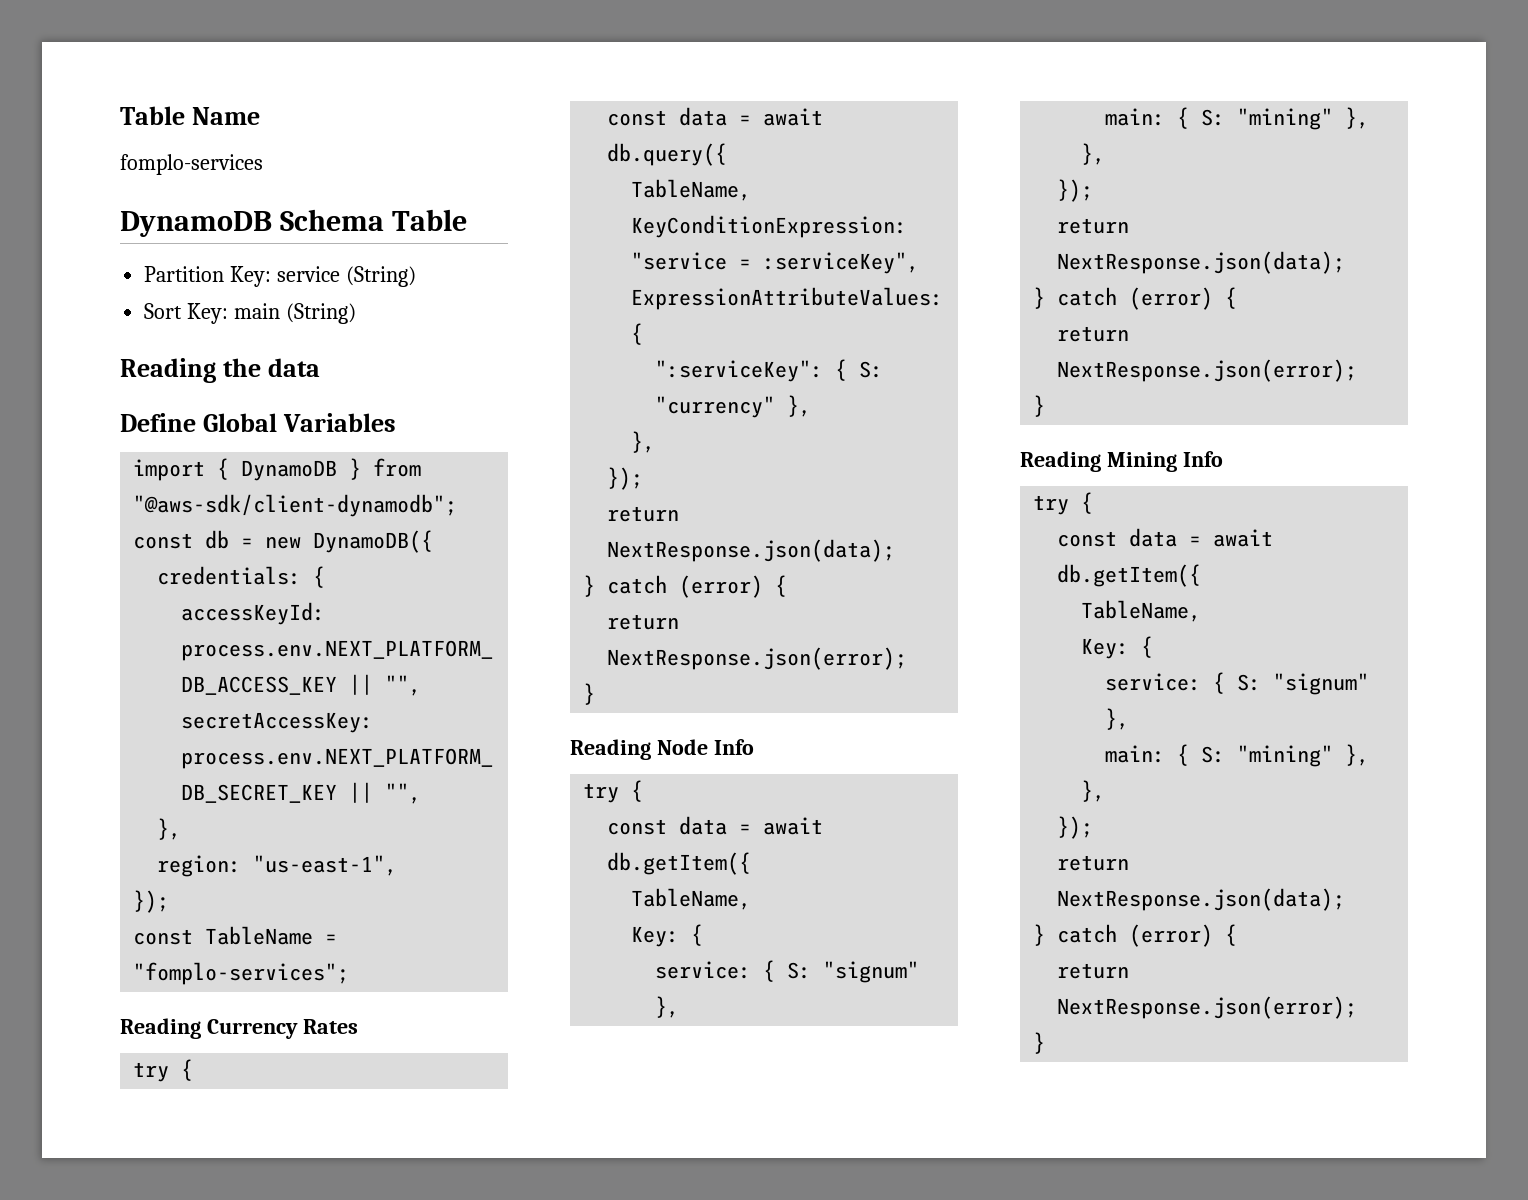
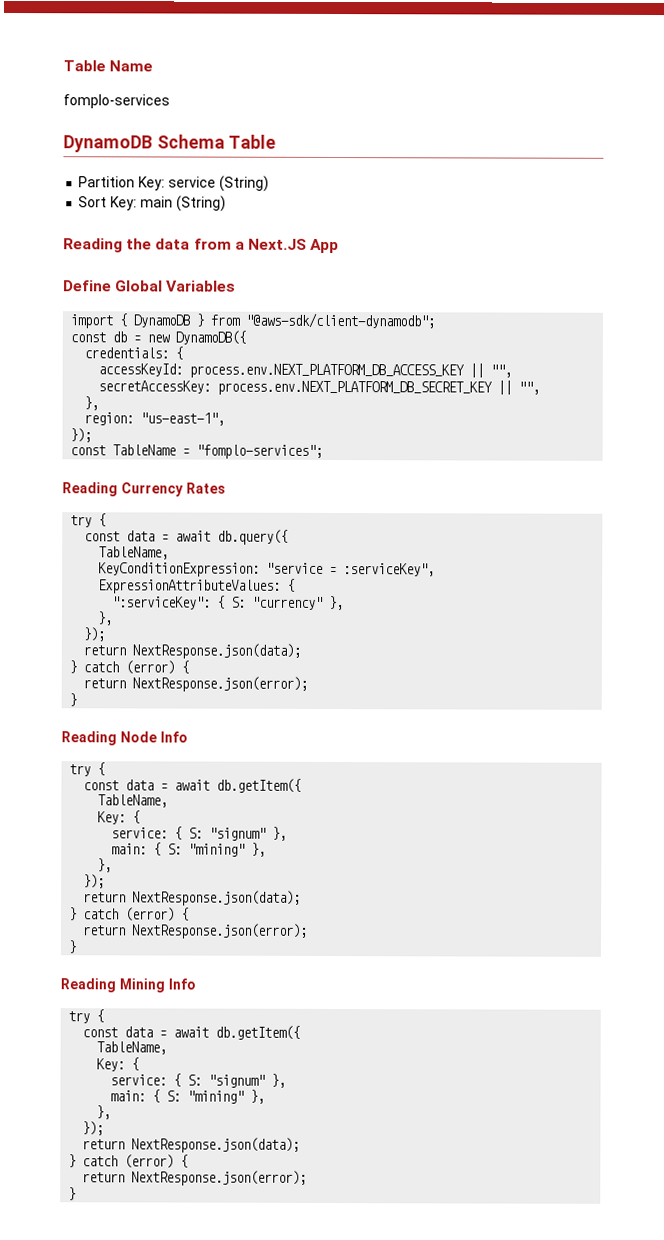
- Reading the data
+ Reading the data from a Next.JS App

